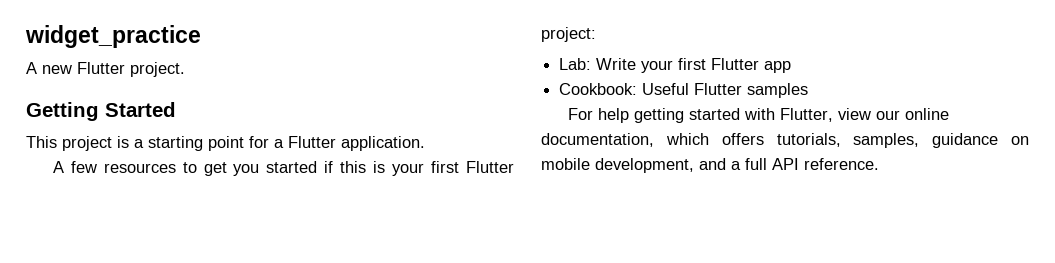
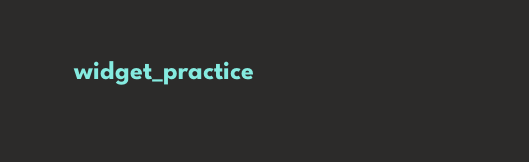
- A new Flutter project.
- Getting Started
- This project is a starting point for a Flutter application.
- A few resources to get you started if this is your first Flutter project:
- Lab: Write your first Flutter app
- Cookbook: Useful Flutter samples
- For help getting started with Flutter, view our online documentation, which offers tutorials, samples, guidance on mobile development, and a full API reference.

